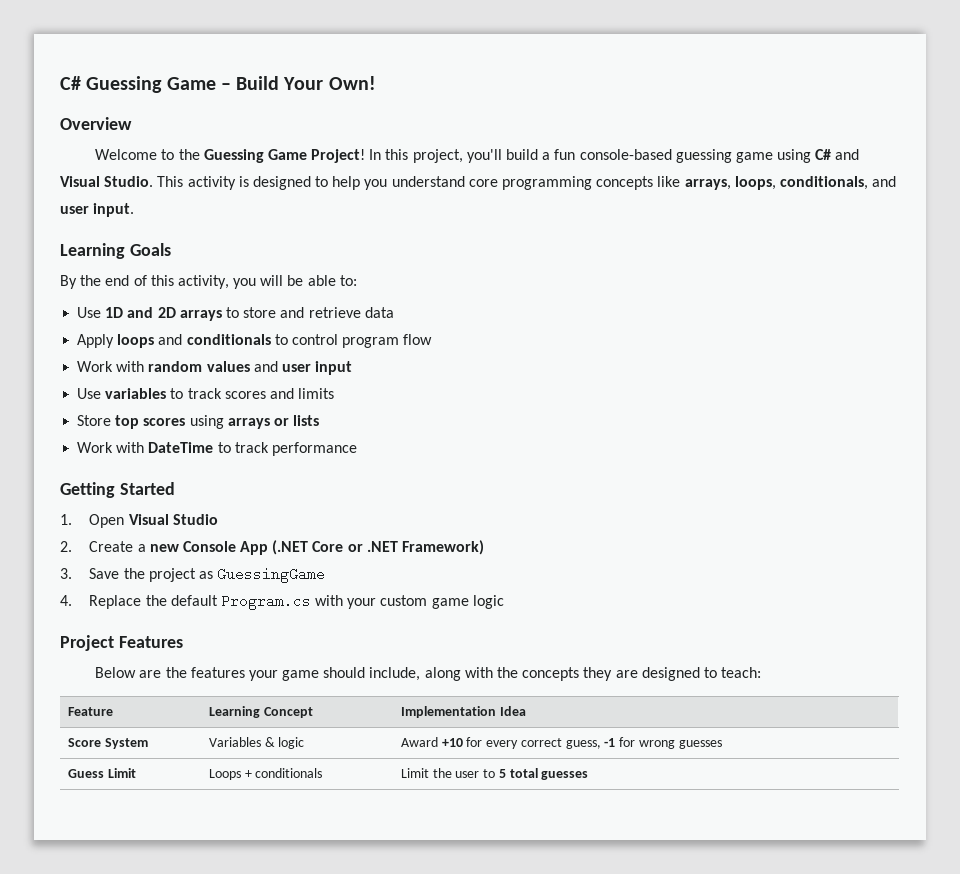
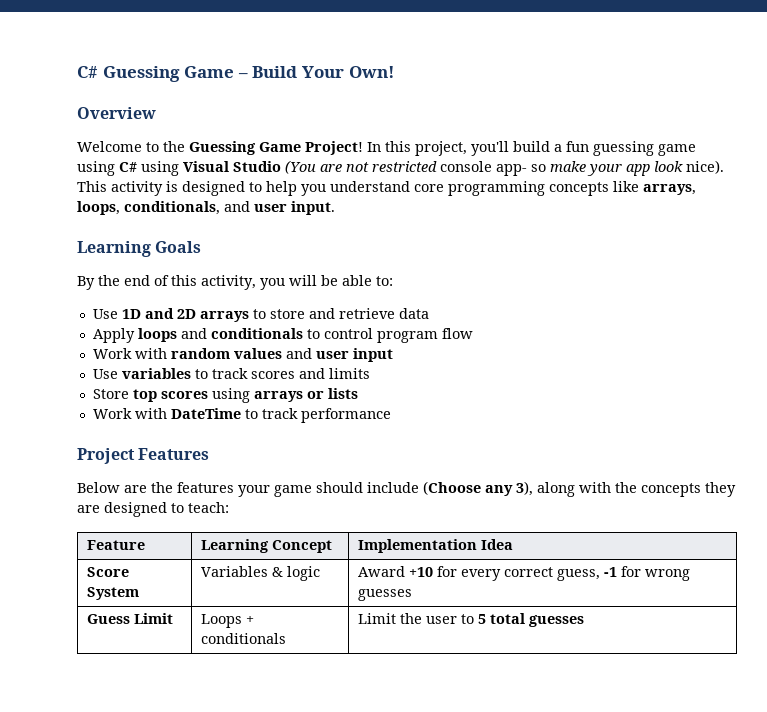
- In this project, you'll build a fun console-based guessing game using C# and Visual Studio.
+ In this project, you'll build a fun guessing game using C# using Visual Studio (You are not restricted console app- so make your app look nice).
- Getting Started
- 1. Open Visual Studio
- 2. Create a new Console App (.NET Core or .NET Framework)
- 3. Save the project as GuessingGame
- 4. Replace the default Program.cs with your custom game logic
- Below are the features your game should include, along with the concepts they are designed to teach:
+ Below are the features your game should include (Choose any 3), along with the concepts they are designed to teach:

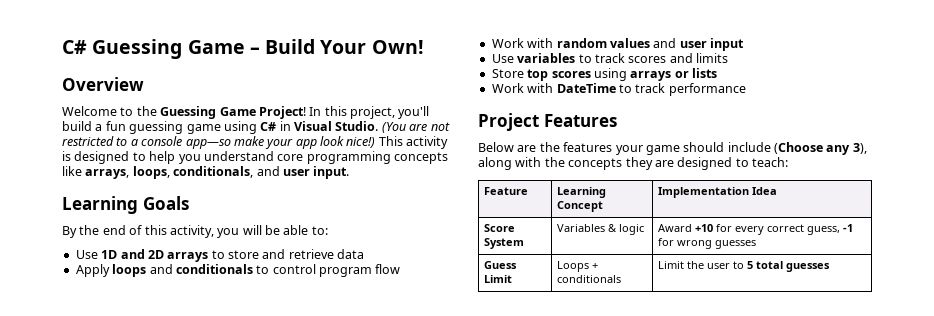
- In this project, you'll build a fun guessing game using C# using Visual Studio (You are not restricted console app- so make your app look nice).
+ In this project, you'll build a fun guessing game using C# in Visual Studio. (You are not restricted to a console app—so make your app look nice!)

